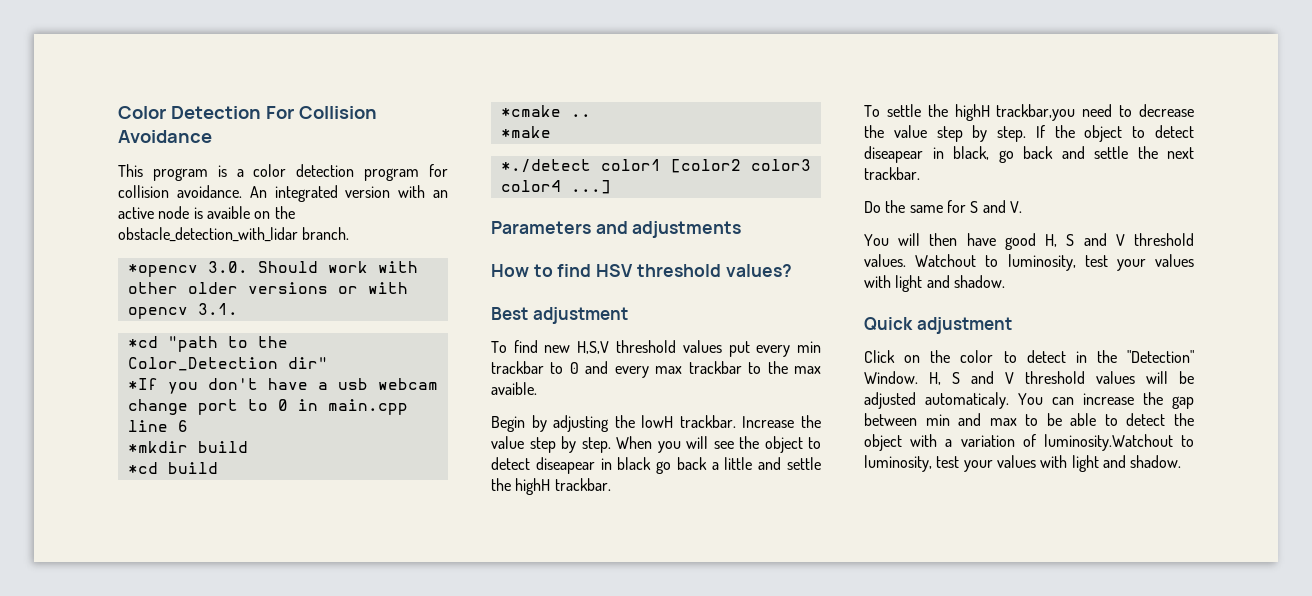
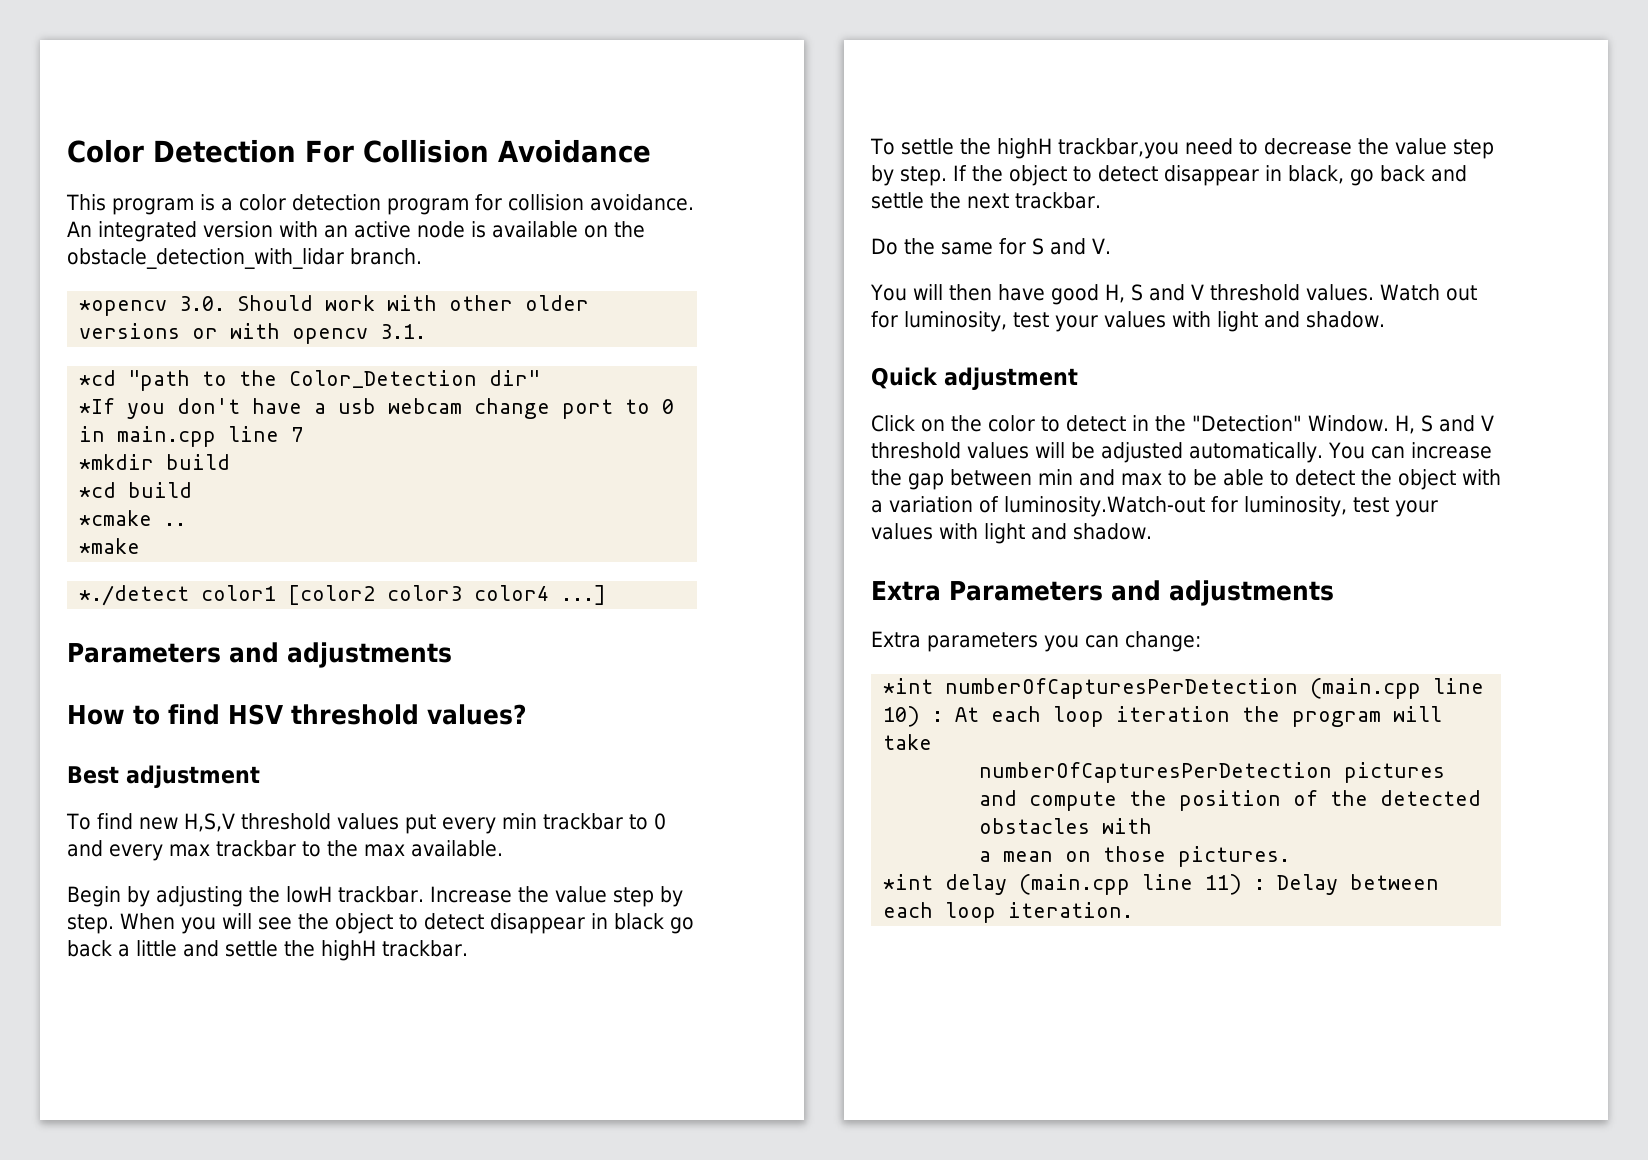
- An integrated version with an active node is avaible on the obstacle_detection_with_lidar branch.
+ An integrated version with an active node is available on the obstacle_detection_with_lidar branch.
- *If you don't have a usb webcam change port to 0 in main.cpp line 6
+ *If you don't have a usb webcam change port to 0 in main.cpp line 7
- To find new H,S,V threshold values put every min trackbar to 0 and every max trackbar to the max avaible.
+ To find new H,S,V threshold values put every min trackbar to 0 and every max trackbar to the max available.
- When you will see the object to detect diseapear in black go back a little and settle the highH trackbar.
+ When you will see the object to detect disappear in black go back a little and settle the highH trackbar.
- If the object to detect diseapear in black, go back and settle the next trackbar.
+ If the object to detect disappear in black, go back and settle the next trackbar.
- Watchout to luminosity, test your values with light and shadow.
+ Watch out for luminosity, test your values with light and shadow.
- H, S and V threshold values will be adjusted automaticaly.
+ H, S and V threshold values will be adjusted automatically.
- You can increase the gap between min and max to be able to detect the object with a variation of luminosity.Watchout to luminosity, test your values with light and shadow.
+ You can increase the gap between min and max to be able to detect the object with a variation of luminosity.Watch-out for luminosity, test your values with light and shadow.
+ Extra Parameters and adjustments
+ Extra parameters you can change:
+ *int numberOfCapturesPerDetection (main.cpp line 10) : At each loop iteration the program will take
+ numberOfCapturesPerDetection pictures and compute the position of the detected obstacles with
+ a mean on those pictures.
+ *int delay (main.cpp line 11) : Delay between each loop iteration.

